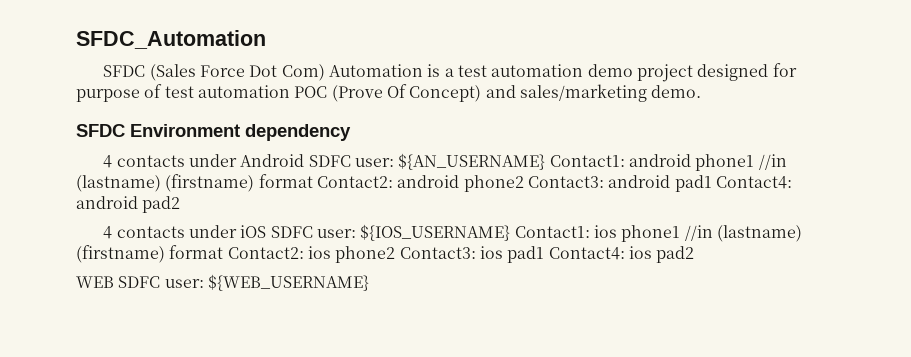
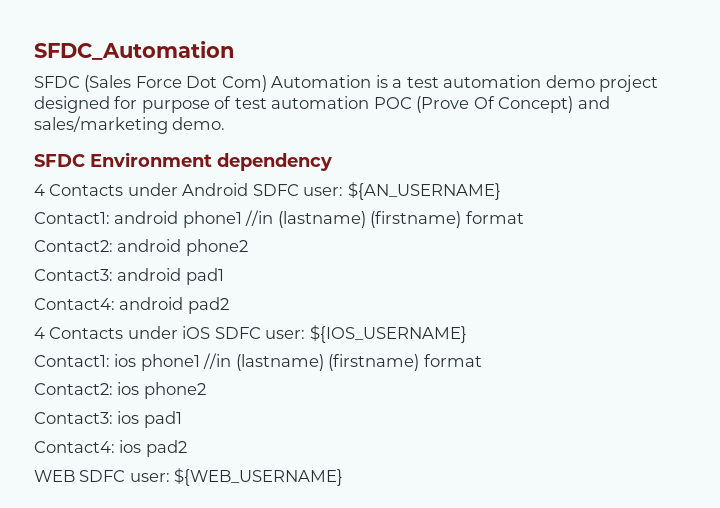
- 4 contacts under Android SDFC user: ${AN_USERNAME} Contact1: android phone1 //in (lastname) (firstname) format Contact2: android phone2 Contact3: android pad1 Contact4: android pad2
+ 4 Contacts under Android SDFC user: ${AN_USERNAME}
+ Contact1: android phone1 //in (lastname) (firstname) format
+ Contact2: android phone2
+ Contact3: android pad1
+ Contact4: android pad2
- 4 contacts under iOS SDFC user: ${IOS_USERNAME} Contact1: ios phone1 //in (lastname) (firstname) format Contact2: ios phone2 Contact3: ios pad1 Contact4: ios pad2
+ 4 Contacts under iOS SDFC user: ${IOS_USERNAME}
+ Contact1: ios phone1 //in (lastname) (firstname) format
+ Contact2: ios phone2
+ Contact3: ios pad1
+ Contact4: ios pad2

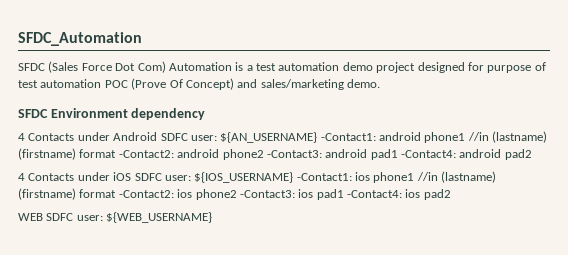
- 4 Contacts under Android SDFC user: ${AN_USERNAME}
- Contact1: android phone1 //in (lastname) (firstname) format
- Contact2: android phone2
- Contact3: android pad1
- Contact4: android pad2
+ 4 Contacts under Android SDFC user: ${AN_USERNAME} -Contact1: android phone1 //in (lastname) (firstname) format -Contact2: android phone2 -Contact3: android pad1 -Contact4: android pad2
- 4 Contacts under iOS SDFC user: ${IOS_USERNAME}
- Contact1: ios phone1 //in (lastname) (firstname) format
- Contact2: ios phone2
- Contact3: ios pad1
- Contact4: ios pad2
+ 4 Contacts under iOS SDFC user: ${IOS_USERNAME} -Contact1: ios phone1 //in (lastname) (firstname) format -Contact2: ios phone2 -Contact3: ios pad1 -Contact4: ios pad2

